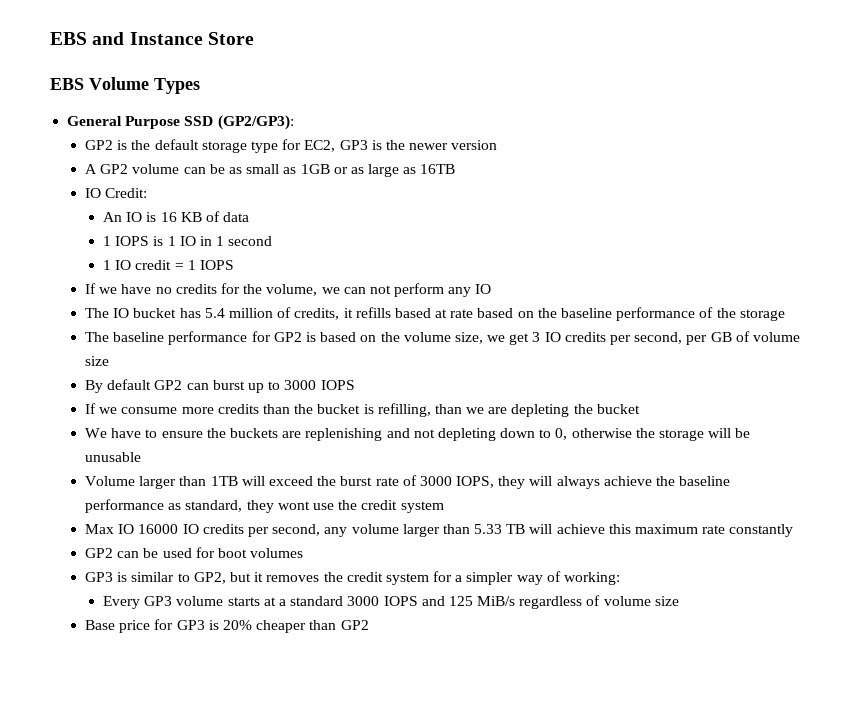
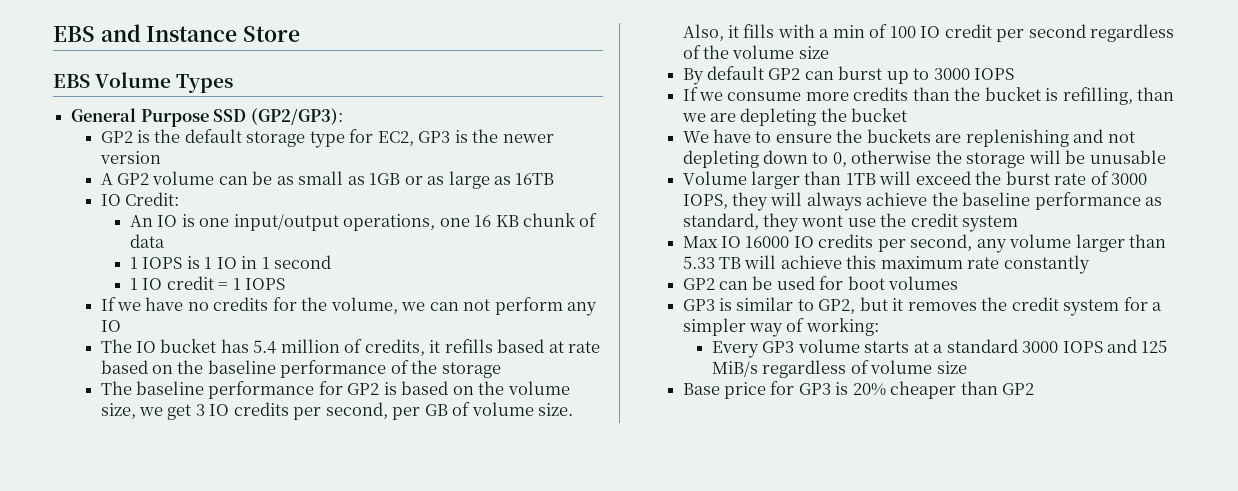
- An IO is 16 KB of data
+ An IO is one input/output operations, one 16 KB chunk of data
- The baseline performance for GP2 is based on the volume size, we get 3 IO credits per second, per GB of volume size
+ The baseline performance for GP2 is based on the volume size, we get 3 IO credits per second, per GB of volume size. Also, it fills with a min of 100 IO credit per second regardless of the volume size

